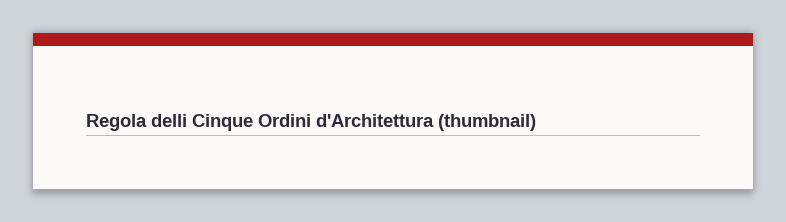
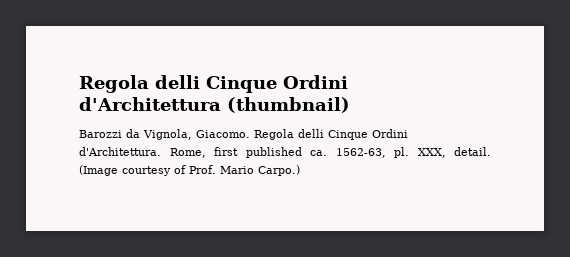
+ Barozzi da Vignola, Giacomo. Regola delli Cinque Ordini d'Architettura. Rome, first published ca. 1562-63, pl. XXX, detail. (Image courtesy of Prof. Mario Carpo.)

